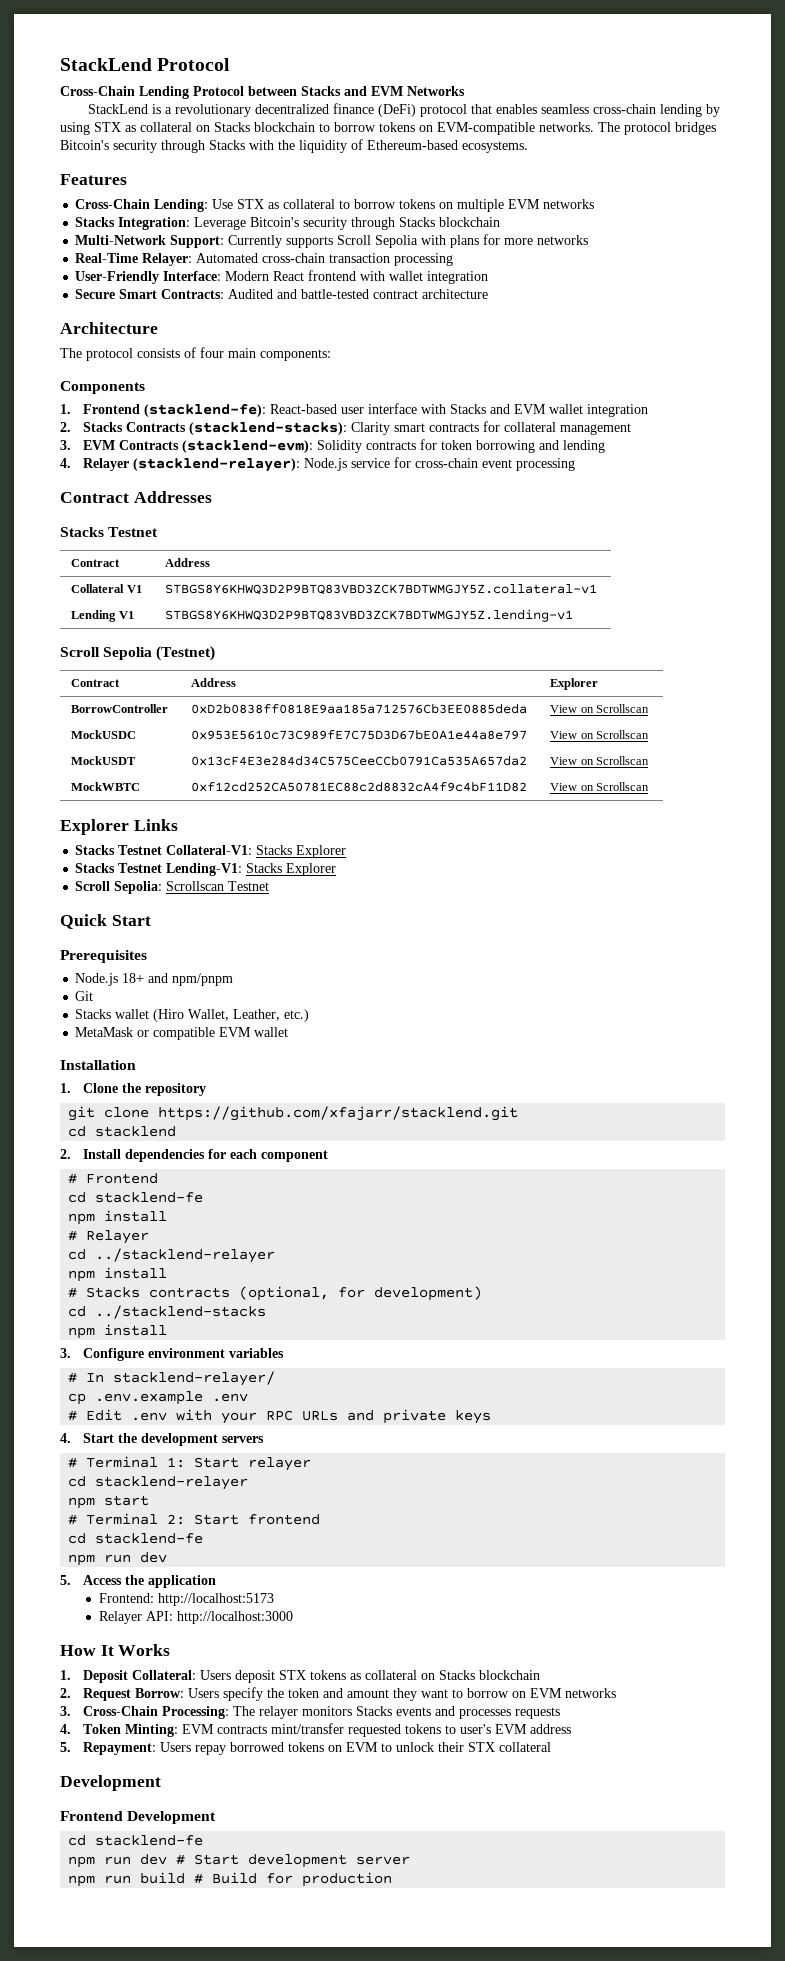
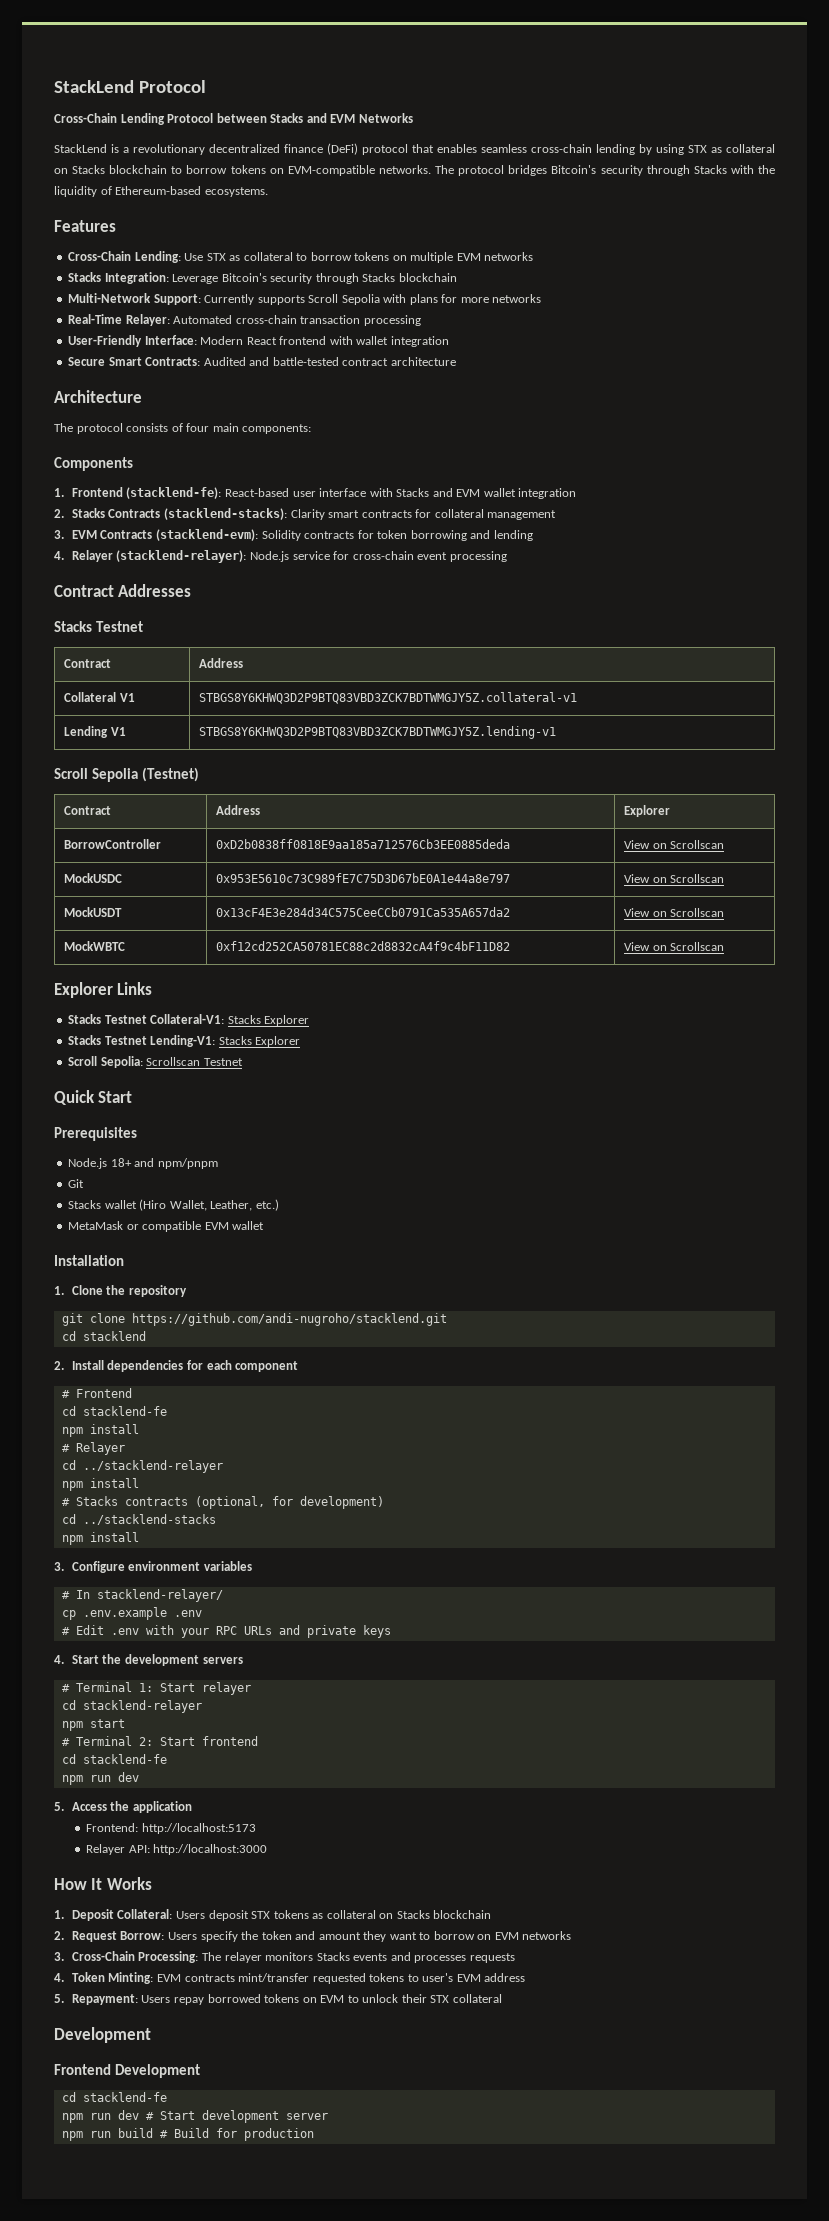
- git clone https://github.com/xfajarr/stacklend.git
+ git clone https://github.com/andi-nugroho/stacklend.git

